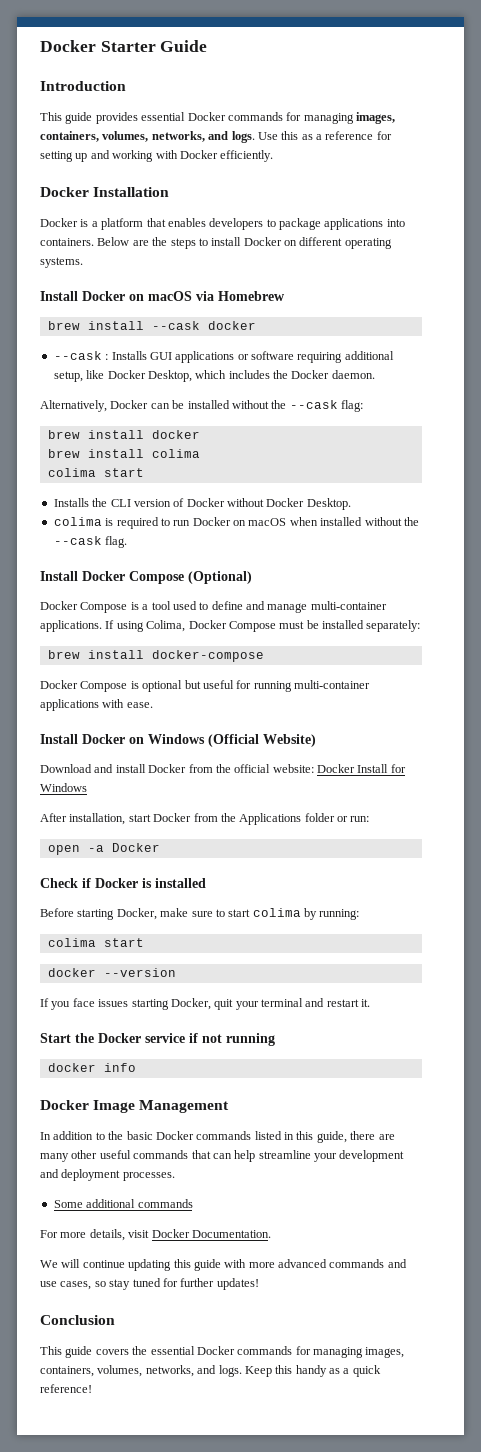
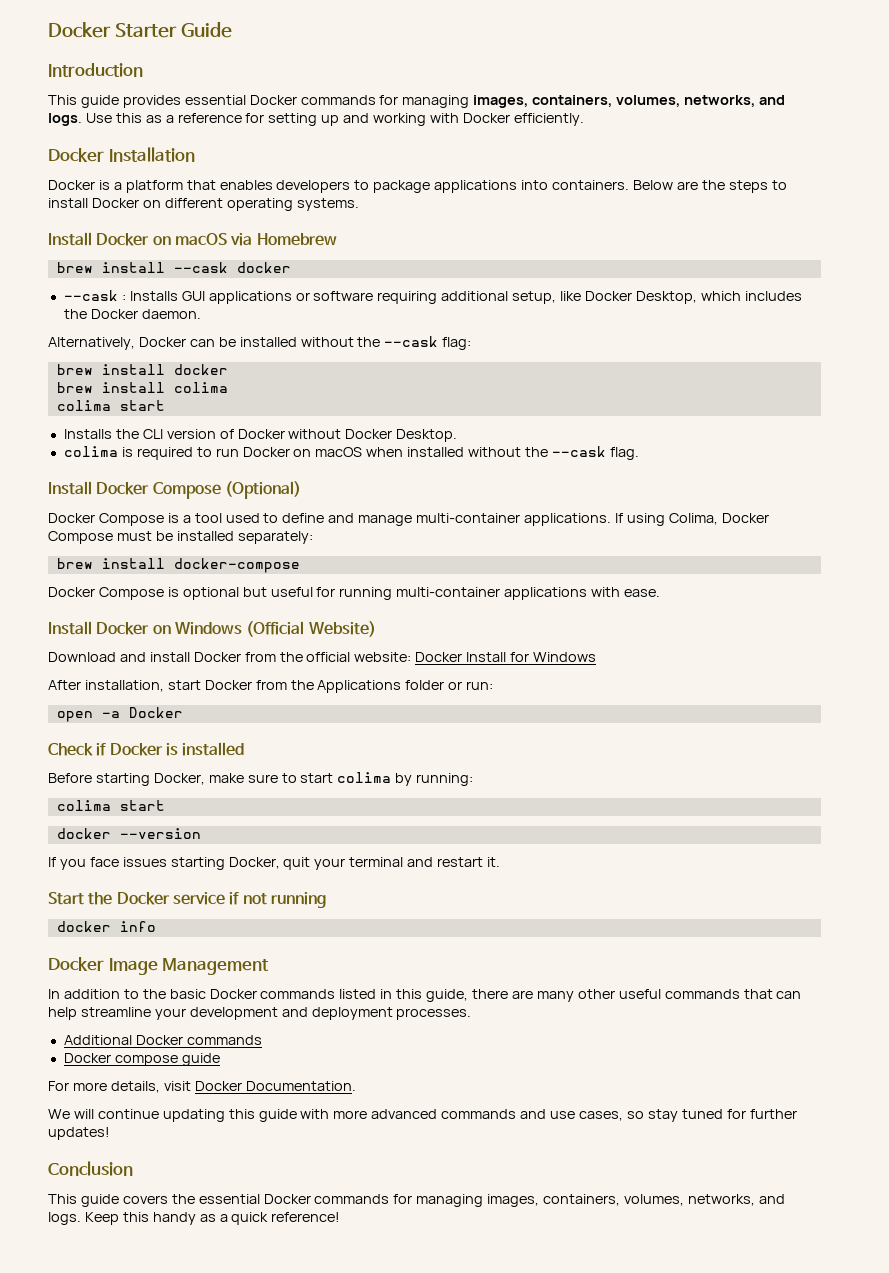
- Some additional commands
+ Additional Docker commands
+ Docker compose guide

